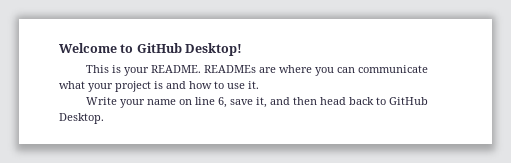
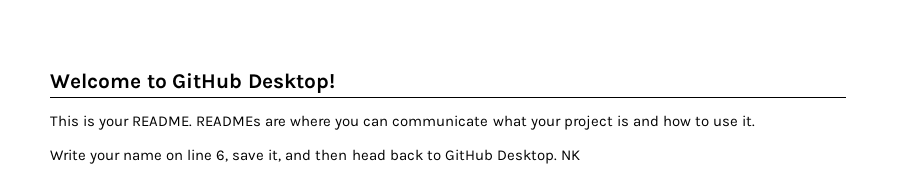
+ NK

